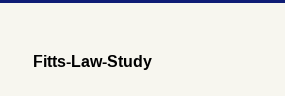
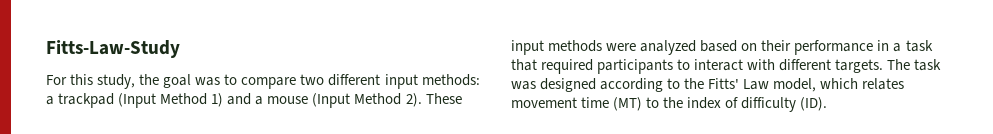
+ For this study, the goal was to compare two different input methods: a trackpad (Input Method 1) and a mouse (Input Method 2). These input methods were analyzed based on their performance in a task that required participants to interact with different targets. The task was designed according to the Fitts' Law model, which relates movement time (MT) to the index of difficulty (ID).

